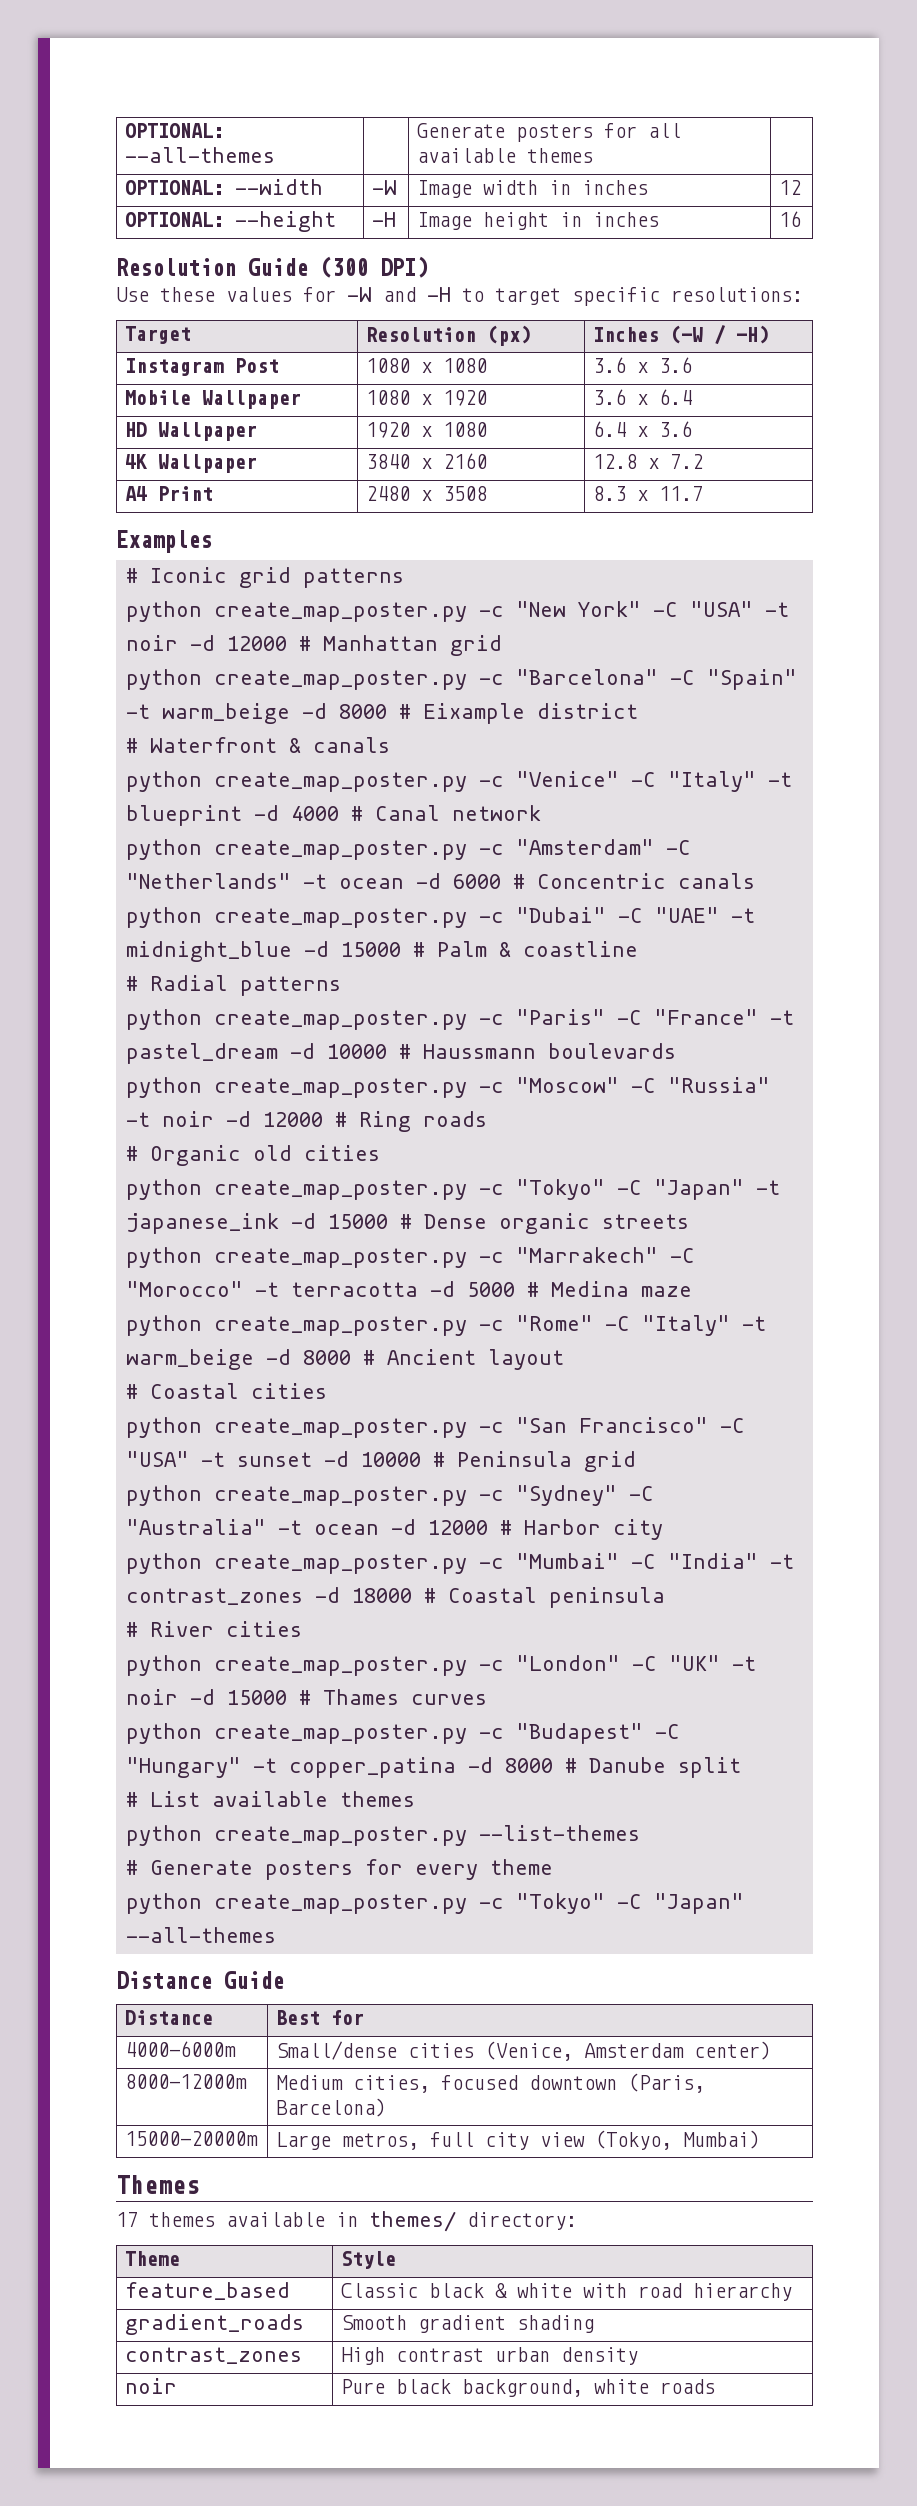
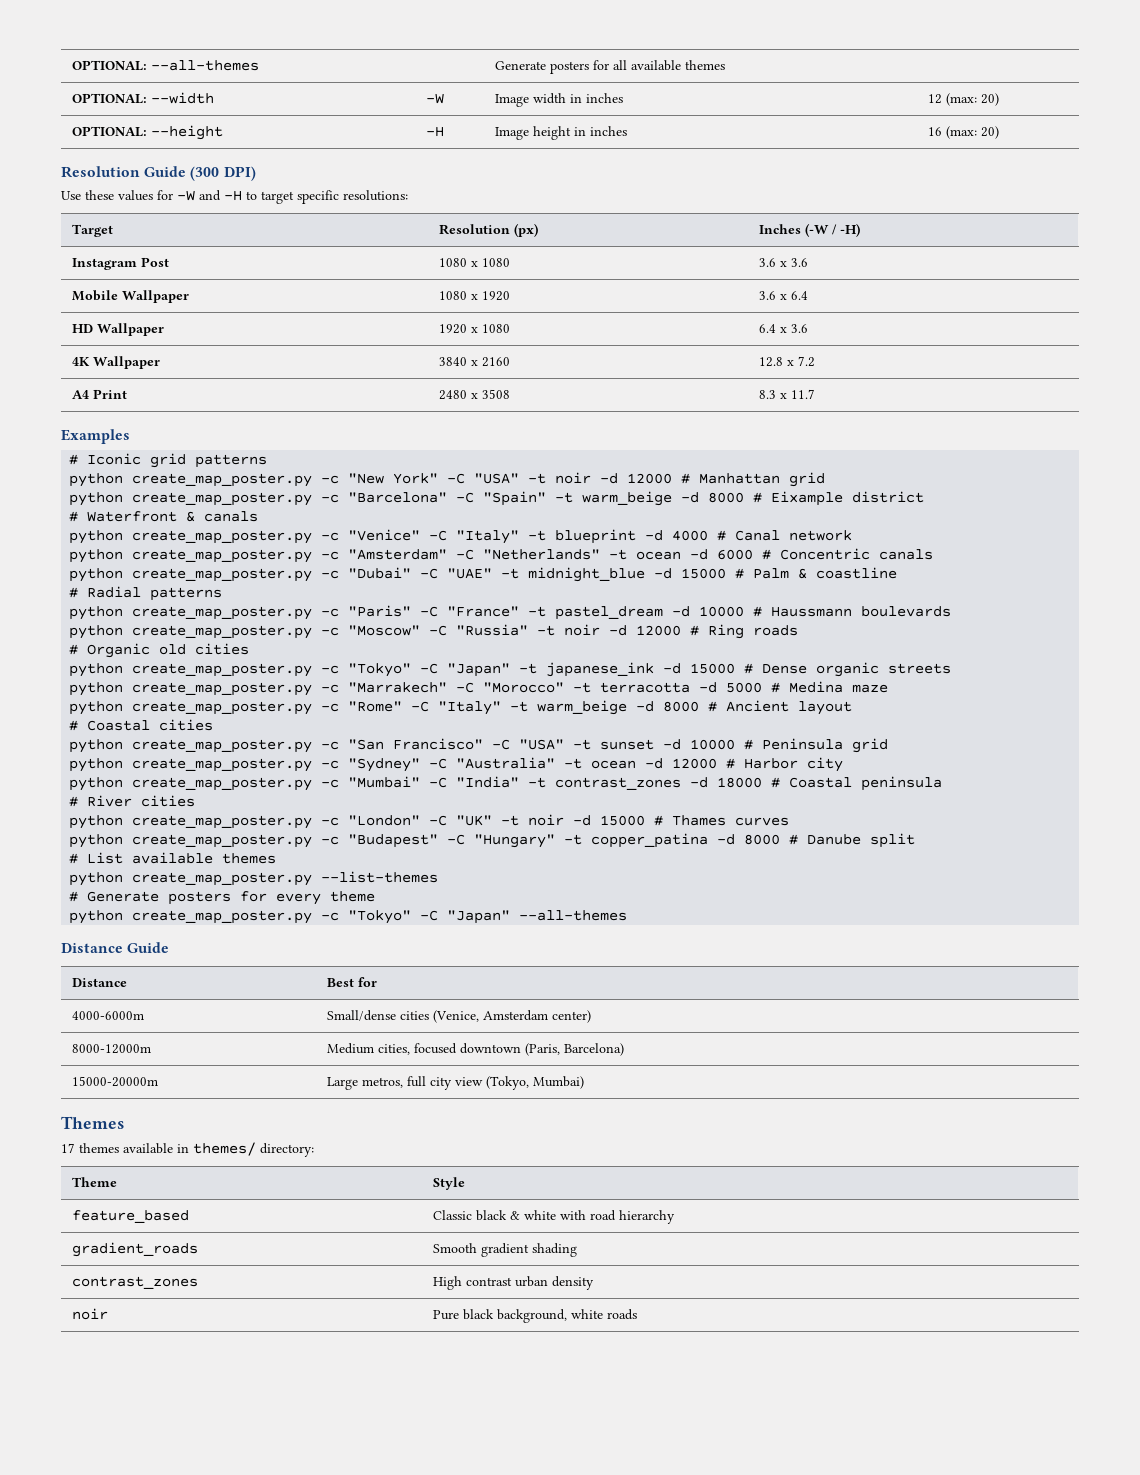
- OPTIONAL: --width | -W | Image width in inches | 12
+ OPTIONAL: --width | -W | Image width in inches | 12 (max: 20)
- OPTIONAL: --height | -H | Image height in inches | 16
+ OPTIONAL: --height | -H | Image height in inches | 16 (max: 20)

